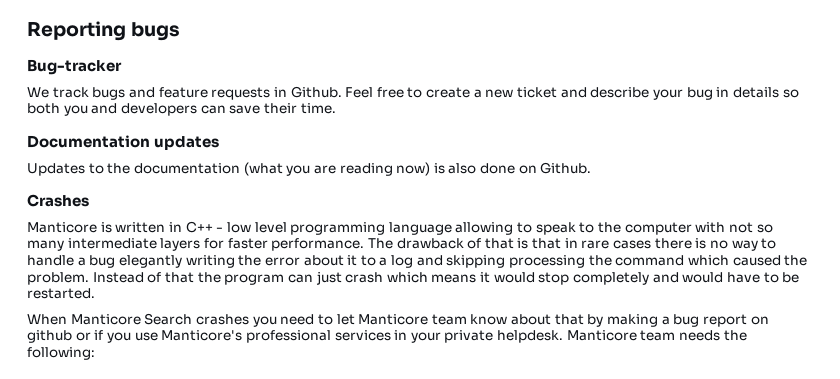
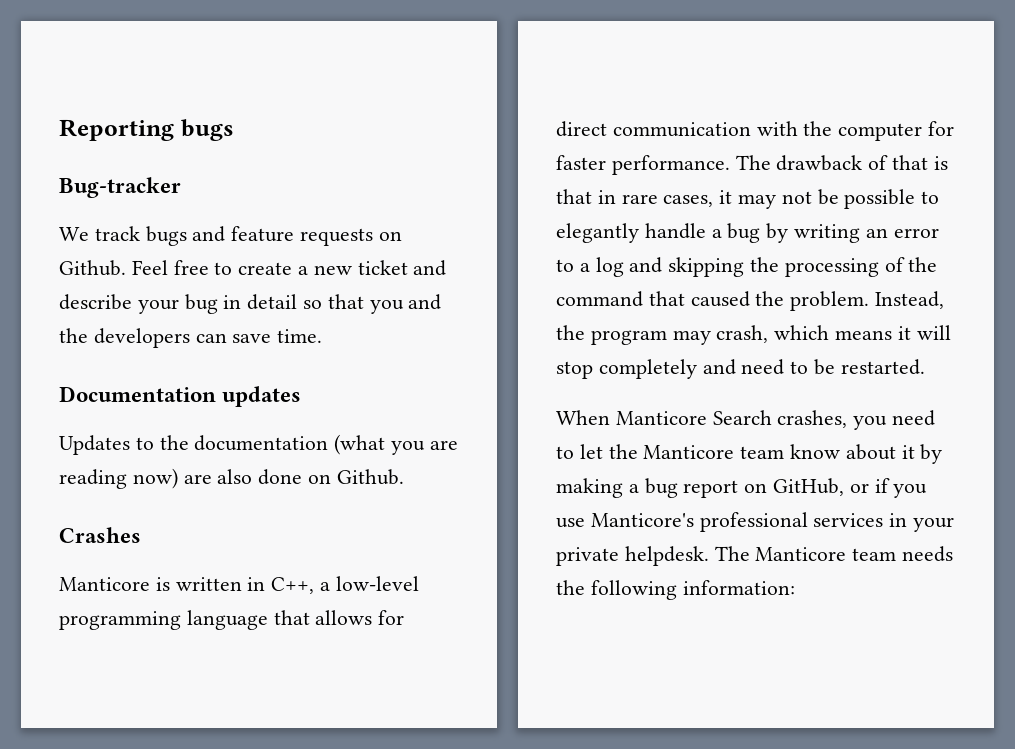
- We track bugs and feature requests in Github.
+ We track bugs and feature requests on Github.
- Feel free to create a new ticket and describe your bug in details so both you and developers can save their time.
+ Feel free to create a new ticket and describe your bug in detail so that you and the developers can save time.
- Updates to the documentation (what you are reading now) is also done on Github.
+ Updates to the documentation (what you are reading now) are also done on Github.
- Manticore is written in C++ - low level programming language allowing to speak to the computer with not so many intermediate layers for faster performance.
+ Manticore is written in C++, a low-level programming language that allows for direct communication with the computer for faster performance.
- The drawback of that is that in rare cases there is no way to handle a bug elegantly writing the error about it to a log and skipping processing the command which caused the problem.
+ The drawback of that is that in rare cases, it may not be possible to elegantly handle a bug by writing an error to a log and skipping the processing of the command that caused the problem.
- Instead of that the program can just crash which means it would stop completely and would have to be restarted.
+ Instead, the program may crash, which means it will stop completely and need to be restarted.
- When Manticore Search crashes you need to let Manticore team know about that by making a bug report on github or if you use Manticore's professional services in your private helpdesk.
+ When Manticore Search crashes, you need to let the Manticore team know about it by making a bug report on GitHub, or if you use Manticore's professional services in your private helpdesk.
- Manticore team needs the following:
+ The Manticore team needs the following information:

